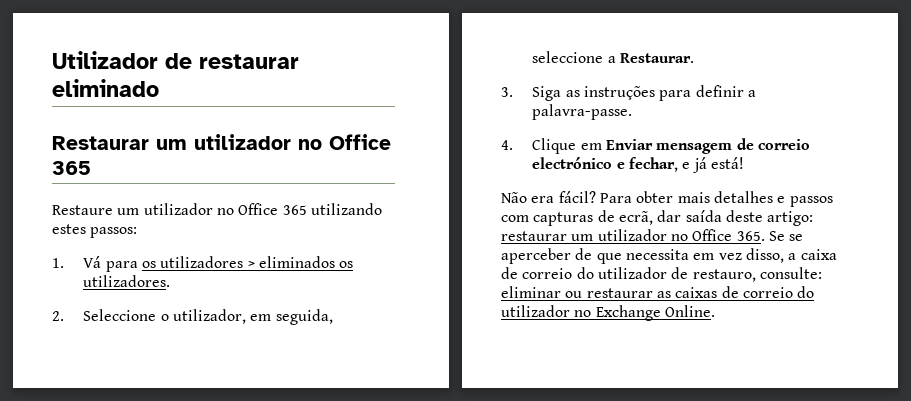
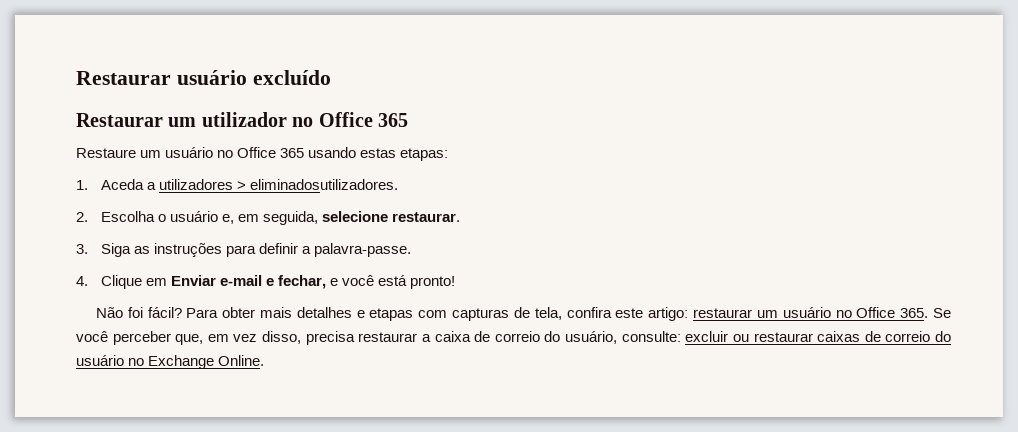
- Utilizador de restaurar eliminado
+ Restaurar usuário excluído
- Restaure um utilizador no Office 365 utilizando estes passos:
- 1. Vá para os utilizadores > eliminados os utilizadores.
- 2. Seleccione o utilizador, em seguida, seleccione a Restaurar.
+ Restaure um usuário no Office 365 usando estas etapas:
+ 1. Aceda a utilizadores > eliminadosutilizadores.
+ 2. Escolha o usuário e, em seguida, selecione restaurar.
- 4. Clique em Enviar mensagem de correio electrónico e fechar, e já está!
+ 4. Clique em Enviar e-mail e fechar, e você está pronto!
- Não era fácil?
+ Não foi fácil?
- Para obter mais detalhes e passos com capturas de ecrã, dar saída deste artigo: restaurar um utilizador no Office 365. Se se aperceber de que necessita em vez disso, a caixa de correio do utilizador de restauro, consulte: eliminar ou restaurar as caixas de correio do utilizador no Exchange Online.
+ Para obter mais detalhes e etapas com capturas de tela, confira este artigo: restaurar um usuário no Office 365. Se você perceber que, em vez disso, precisa restaurar a caixa de correio do usuário, consulte: excluir ou restaurar caixas de correio do usuário no Exchange Online.

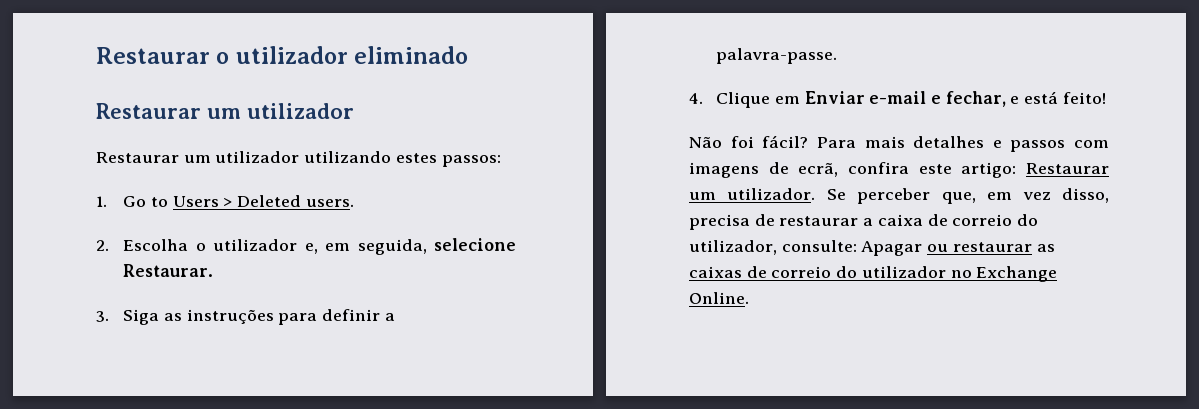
- Restaurar usuário excluído
- Restaurar um utilizador no Office 365
- Restaure um usuário no Office 365 usando estas etapas:
- 1. Aceda a utilizadores > eliminadosutilizadores.
+ Restaurar o utilizador eliminado
+ Restaurar um utilizador
+ Restaurar um utilizador utilizando estes passos:
+ 1. Go to Users > Deleted users.
- 2. Escolha o usuário e, em seguida, selecione restaurar.
+ 2. Escolha o utilizador e, em seguida, selecione Restaurar.
- 4. Clique em Enviar e-mail e fechar, e você está pronto!
+ 4. Clique em Enviar e-mail e fechar, e está feito!
- Para obter mais detalhes e etapas com capturas de tela, confira este artigo: restaurar um usuário no Office 365. Se você perceber que, em vez disso, precisa restaurar a caixa de correio do usuário, consulte: excluir ou restaurar caixas de correio do usuário no Exchange Online.
+ Para mais detalhes e passos com imagens de ecrã, confira este artigo: Restaurar um utilizador. Se perceber que, em vez disso, precisa de restaurar a caixa de correio do utilizador, consulte: Apagar ou restaurar as caixas de correio do utilizador no Exchange Online.

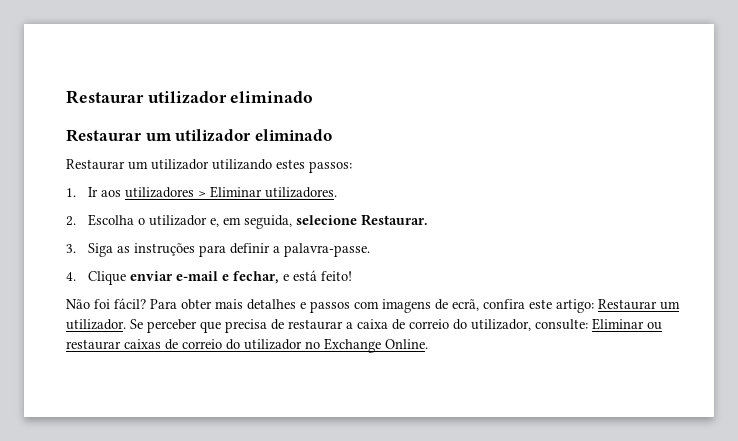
- Restaurar o utilizador eliminado
- Restaurar um utilizador
+ Restaurar utilizador eliminado
+ Restaurar um utilizador eliminado
- 1. Go to Users > Deleted users.
+ 1. Ir aos utilizadores > Eliminar utilizadores.
- 4. Clique em Enviar e-mail e fechar, e está feito!
+ 4. Clique enviar e-mail e fechar, e está feito!
- Para mais detalhes e passos com imagens de ecrã, confira este artigo: Restaurar um utilizador.
+ Para obter mais detalhes e passos com imagens de ecrã, confira este artigo: Restaurar um utilizador.
- Se perceber que, em vez disso, precisa de restaurar a caixa de correio do utilizador, consulte: Apagar ou restaurar as caixas de correio do utilizador no Exchange Online.
+ Se perceber que precisa de restaurar a caixa de correio do utilizador, consulte: Eliminar ou restaurar caixas de correio do utilizador no Exchange Online.

